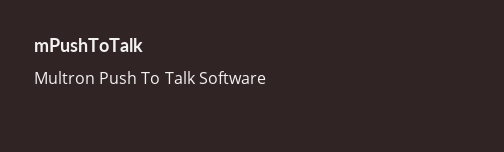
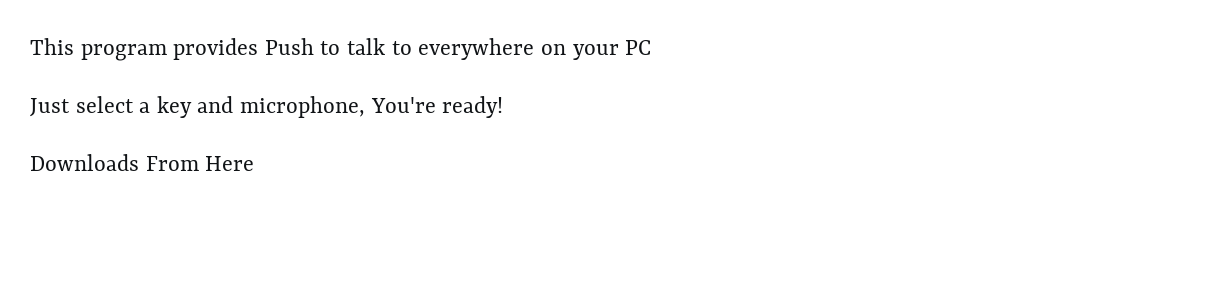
- mPushToTalk
- Multron Push To Talk Software
+ This program provides Push to talk to everywhere on your PC
+ Just select a key and microphone, You're ready!
+ Downloads From Here

